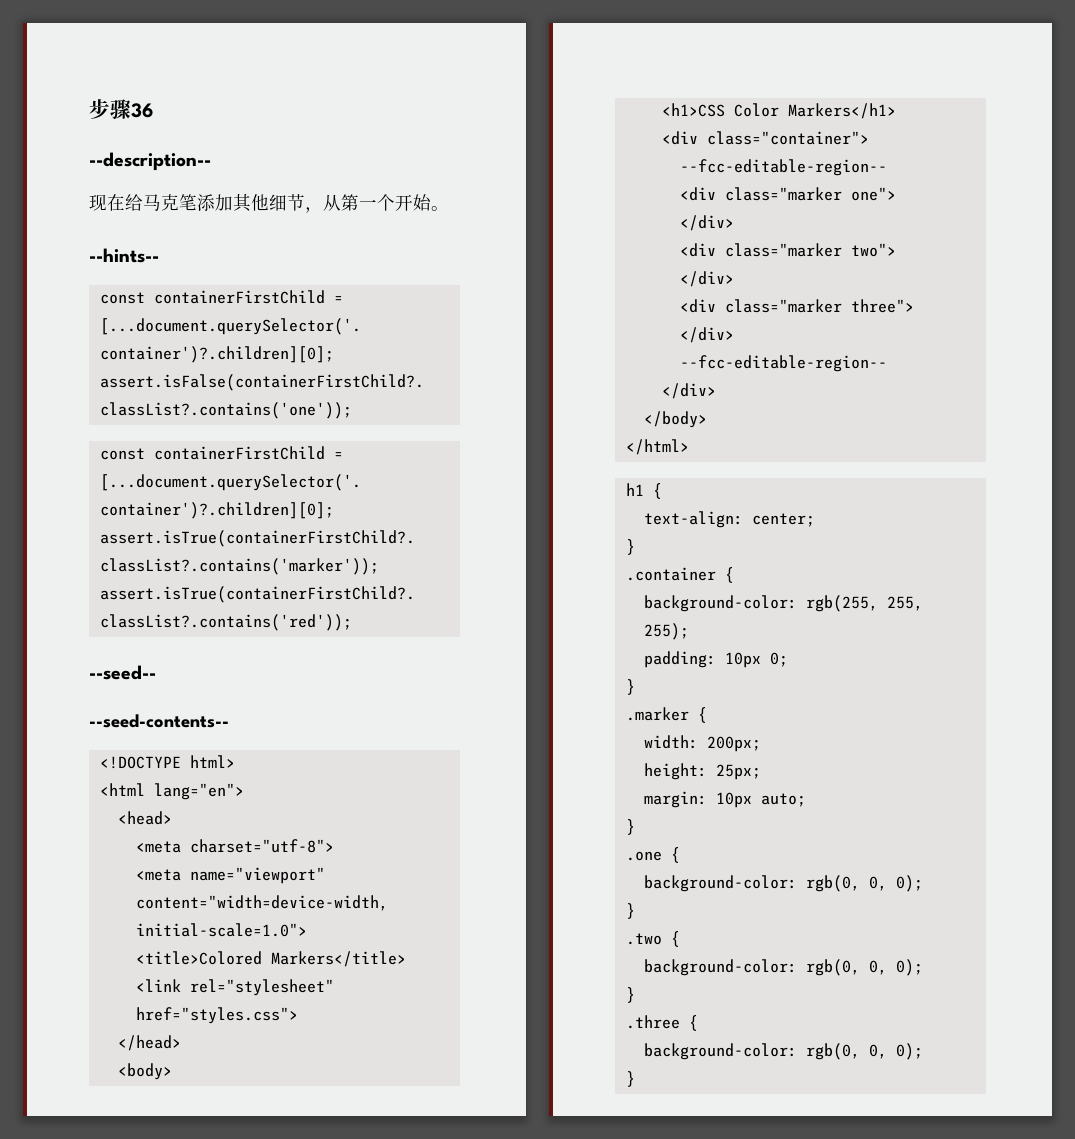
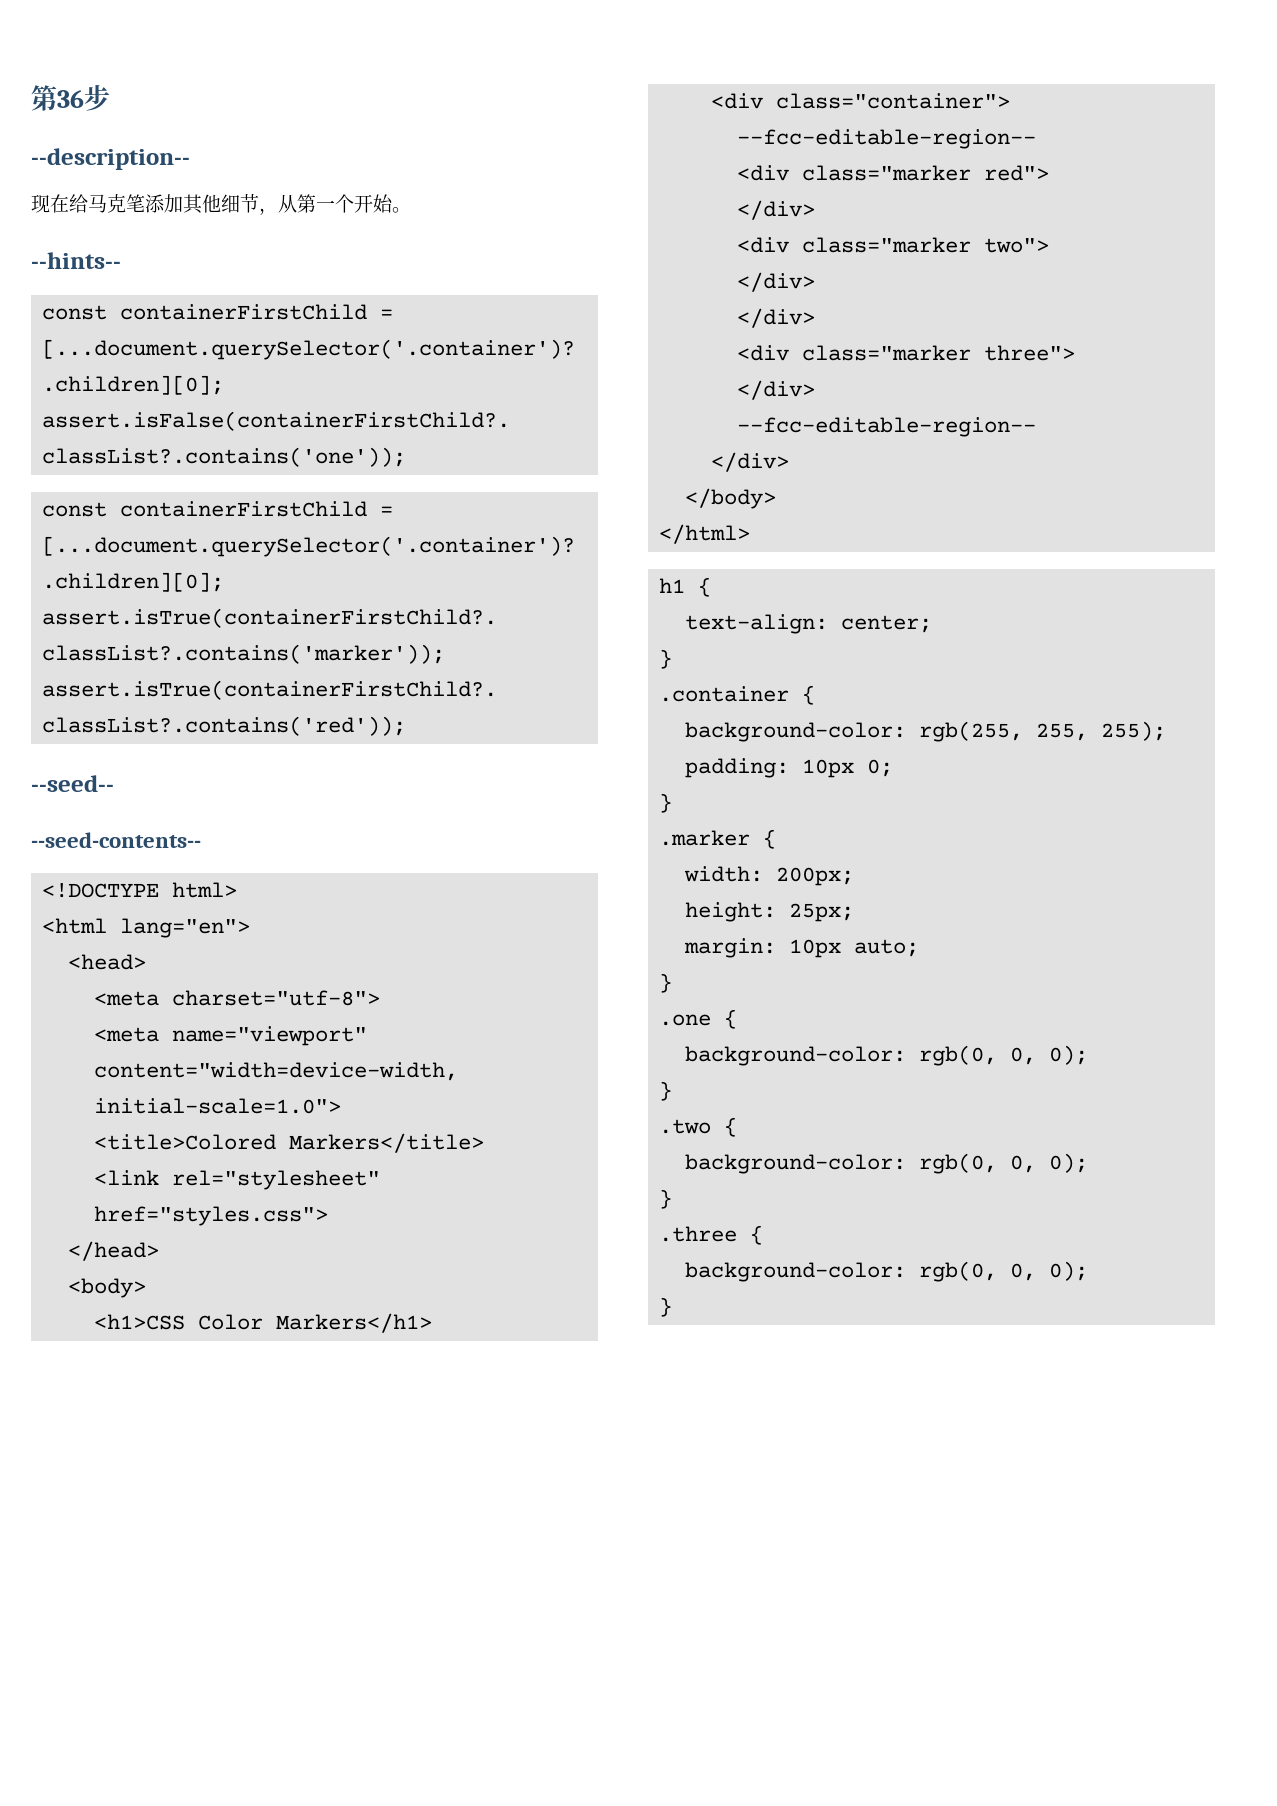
- 步骤36
+ 第36步
- <div class="marker one">
+ <div class="marker red">
  <div class="marker two">
+ </div>

